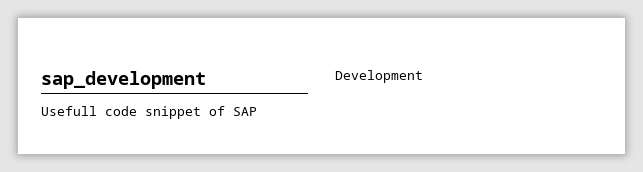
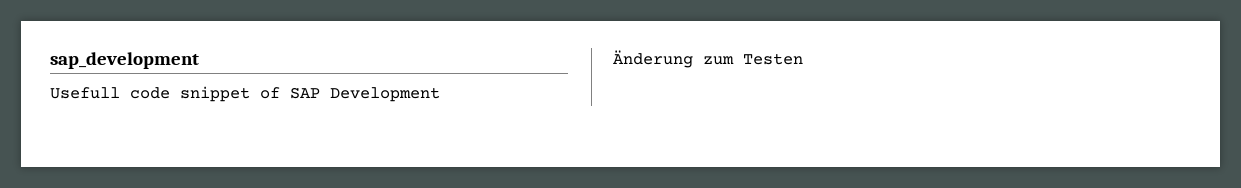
+ Änderung zum Testen

